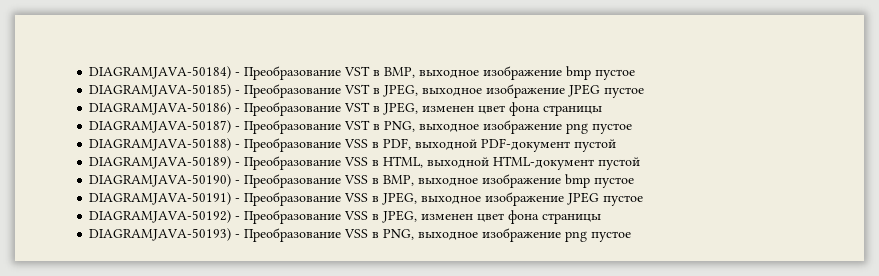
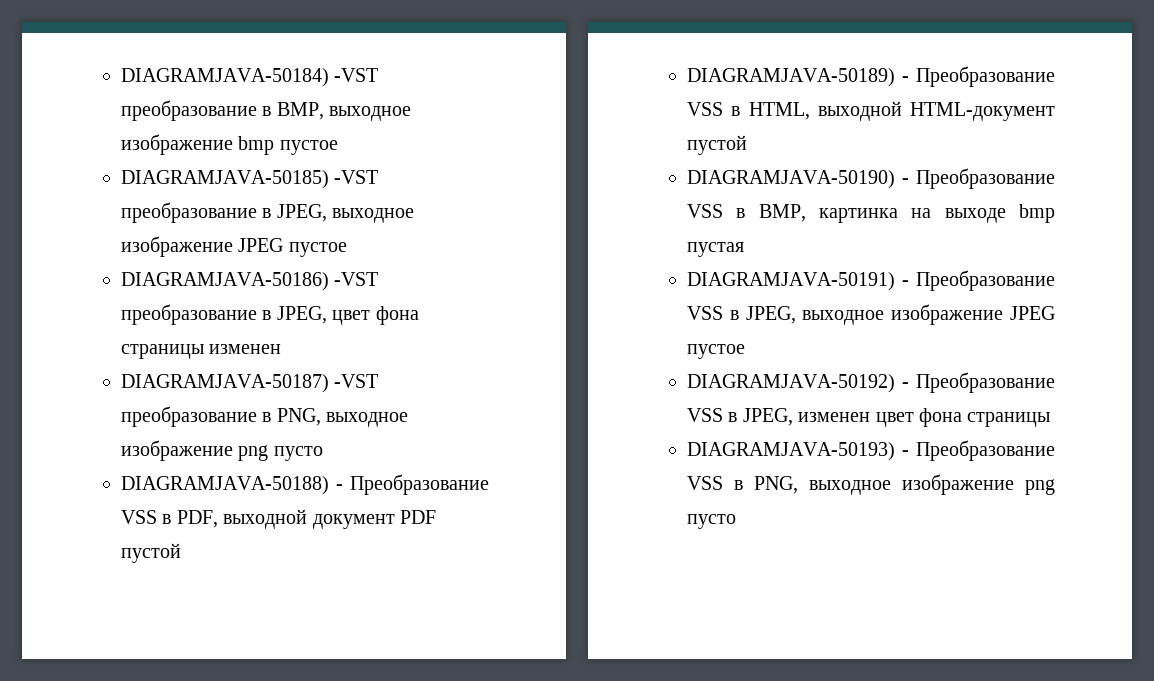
- DIAGRAMJAVA-50184) - Преобразование VST в BMP, выходное изображение bmp пустое
+ DIAGRAMJAVA-50184) -VST преобразование в BMP, выходное изображение bmp пустое
- DIAGRAMJAVA-50185) - Преобразование VST в JPEG, выходное изображение JPEG пустое
+ DIAGRAMJAVA-50185) -VST преобразование в JPEG, выходное изображение JPEG пустое
- DIAGRAMJAVA-50186) - Преобразование VST в JPEG, изменен цвет фона страницы
+ DIAGRAMJAVA-50186) -VST преобразование в JPEG, цвет фона страницы изменен
- DIAGRAMJAVA-50187) - Преобразование VST в PNG, выходное изображение png пустое
+ DIAGRAMJAVA-50187) -VST преобразование в PNG, выходное изображение png пусто
- DIAGRAMJAVA-50188) - Преобразование VSS в PDF, выходной PDF-документ пустой
+ DIAGRAMJAVA-50188) - Преобразование VSS в PDF, выходной документ PDF пустой
- DIAGRAMJAVA-50190) - Преобразование VSS в BMP, выходное изображение bmp пустое
+ DIAGRAMJAVA-50190) - Преобразование VSS в BMP, картинка на выходе bmp пустая
- DIAGRAMJAVA-50193) - Преобразование VSS в PNG, выходное изображение png пустое
+ DIAGRAMJAVA-50193) - Преобразование VSS в PNG, выходное изображение png пусто

